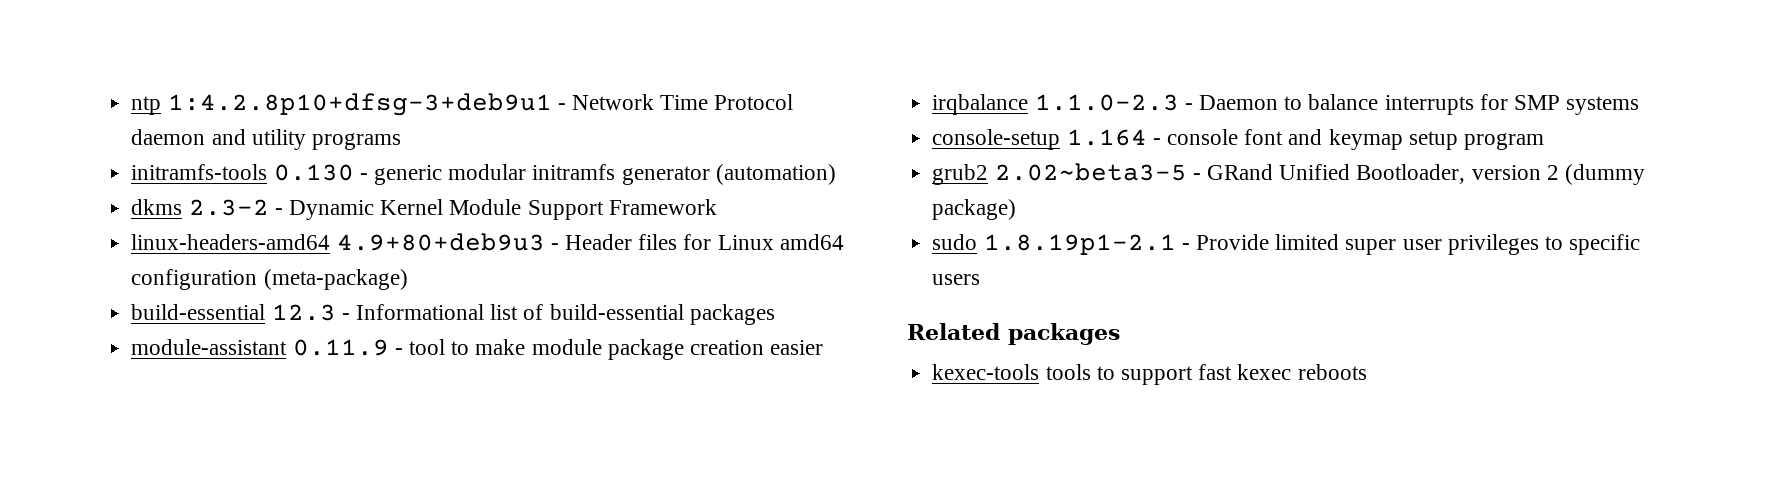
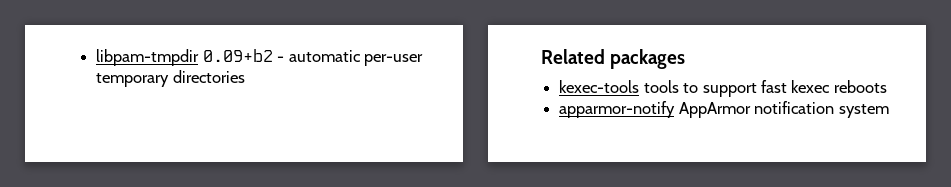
- ntp 1:4.2.8p10+dfsg-3+deb9u1 - Network Time Protocol daemon and utility programs
- initramfs-tools 0.130 - generic modular initramfs generator (automation)
- dkms 2.3-2 - Dynamic Kernel Module Support Framework
- linux-headers-amd64 4.9+80+deb9u3 - Header files for Linux amd64 configuration (meta-package)
- build-essential 12.3 - Informational list of build-essential packages
- module-assistant 0.11.9 - tool to make module package creation easier
- irqbalance 1.1.0-2.3 - Daemon to balance interrupts for SMP systems
- console-setup 1.164 - console font and keymap setup program
- grub2 2.02~beta3-5 - GRand Unified Bootloader, version 2 (dummy package)
- sudo 1.8.19p1-2.1 - Provide limited super user privileges to specific users
+ libpam-tmpdir 0.09+b2 - automatic per-user temporary directories
+ apparmor-notify AppArmor notification system

